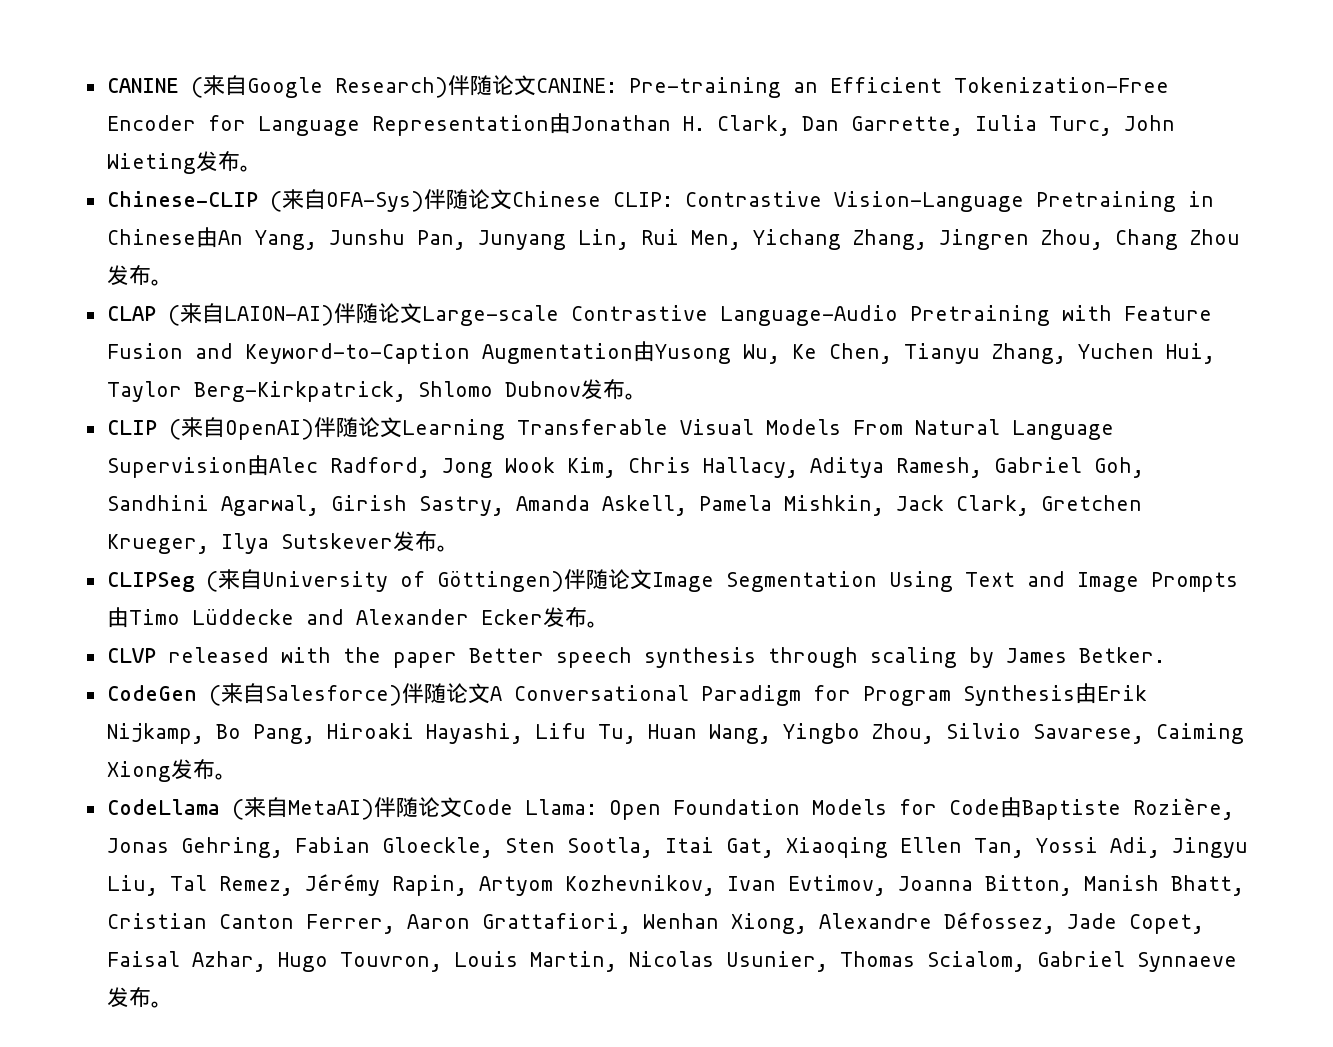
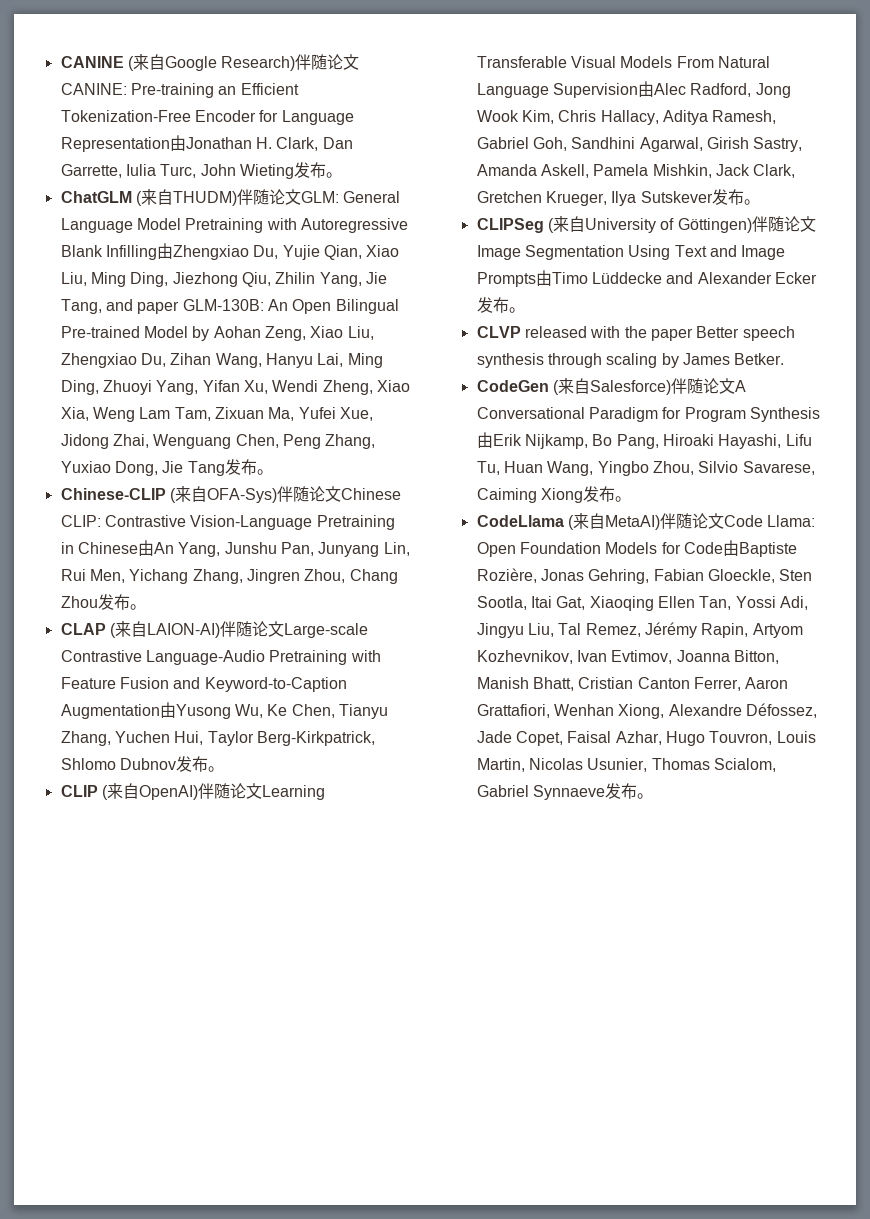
+ ChatGLM (来自THUDM)伴随论文GLM: General Language Model Pretraining with Autoregressive Blank Infilling由Zhengxiao Du, Yujie Qian, Xiao Liu, Ming Ding, Jiezhong Qiu, Zhilin Yang, Jie Tang, and paper GLM-130B: An Open Bilingual Pre-trained Model by Aohan Zeng, Xiao Liu, Zhengxiao Du, Zihan Wang, Hanyu Lai, Ming Ding, Zhuoyi Yang, Yifan Xu, Wendi Zheng, Xiao Xia, Weng Lam Tam, Zixuan Ma, Yufei Xue, Jidong Zhai, Wenguang Chen, Peng Zhang, Yuxiao Dong, Jie Tang发布。

